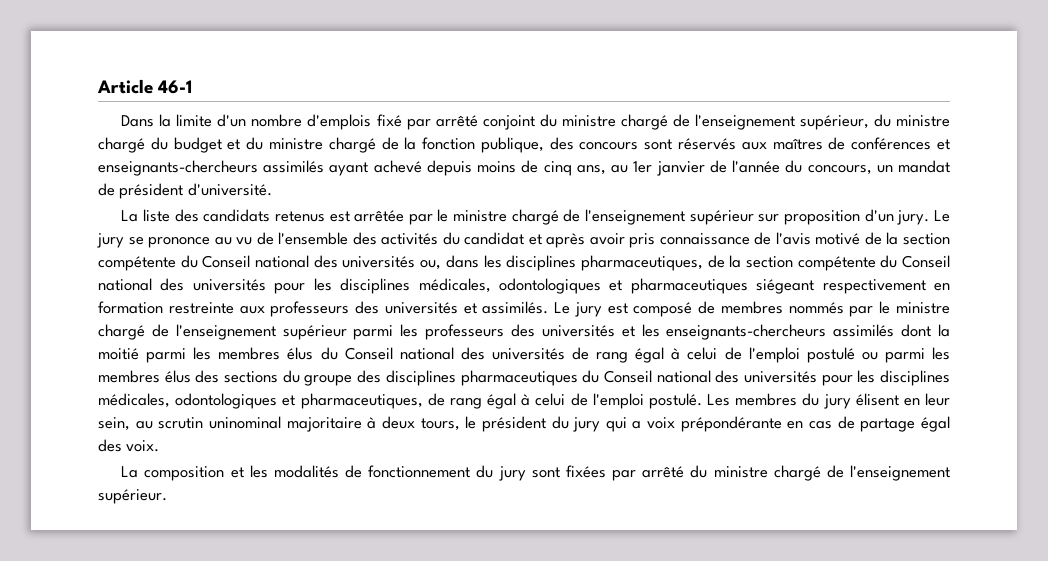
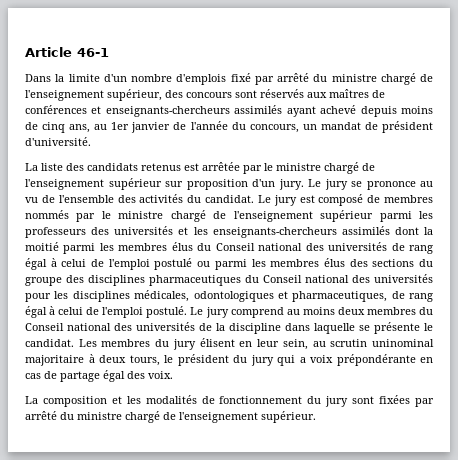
- Dans la limite d'un nombre d'emplois fixé par arrêté conjoint du ministre chargé de l'enseignement supérieur, du ministre chargé du budget et du ministre chargé de la fonction publique, des concours sont réservés aux maîtres de conférences et enseignants-chercheurs assimilés ayant achevé depuis moins de cinq ans, au 1er janvier de l'année du concours, un mandat de président d'université.
+ Dans la limite d'un nombre d'emplois fixé par arrêté du ministre chargé de l'enseignement supérieur, des concours sont réservés aux maîtres de conférences et enseignants-chercheurs assimilés ayant achevé depuis moins de cinq ans, au 1er janvier de l'année du concours, un mandat de président d'université.
- Le jury se prononce au vu de l'ensemble des activités du candidat et après avoir pris connaissance de l'avis motivé de la section compétente du Conseil national des universités ou, dans les disciplines pharmaceutiques, de la section compétente du Conseil national des universités pour les disciplines médicales, odontologiques et pharmaceutiques siégeant respectivement en formation restreinte aux professeurs des universités et assimilés.
+ Le jury se prononce au vu de l'ensemble des activités du candidat.
+ Le jury comprend au moins deux membres du Conseil national des universités de la discipline dans laquelle se présente le candidat.

